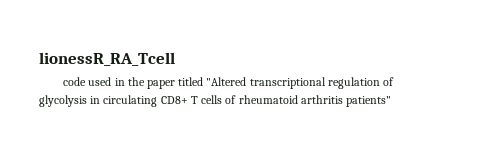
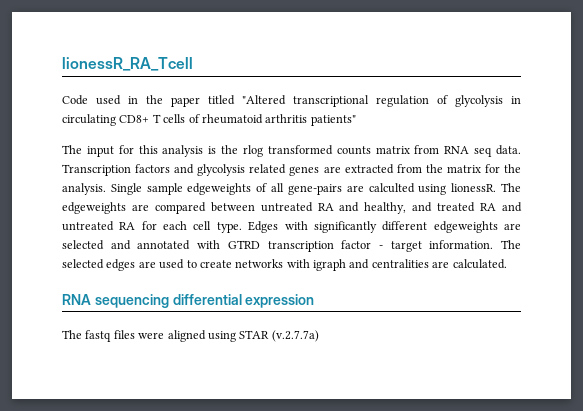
- code used in the paper titled "Altered transcriptional regulation of glycolysis in circulating CD8+ T cells of rheumatoid arthritis patients"
+ Code used in the paper titled "Altered transcriptional regulation of glycolysis in circulating CD8+ T cells of rheumatoid arthritis patients"
+ The input for this analysis is the rlog transformed counts matrix from RNA seq data. Transcription factors and glycolysis related genes are extracted from the matrix for the analysis. Single sample edgeweights of all gene-pairs are calculted using lionessR. The edgeweights are compared between untreated RA and healthy, and treated RA and untreated RA for each cell type. Edges with significantly different edgeweights are selected and annotated with GTRD transcription factor - target information. The selected edges are used to create networks with igraph and centralities are calculated.
+ RNA sequencing differential expression
+ The fastq files were aligned using STAR (v.2.7.7a)

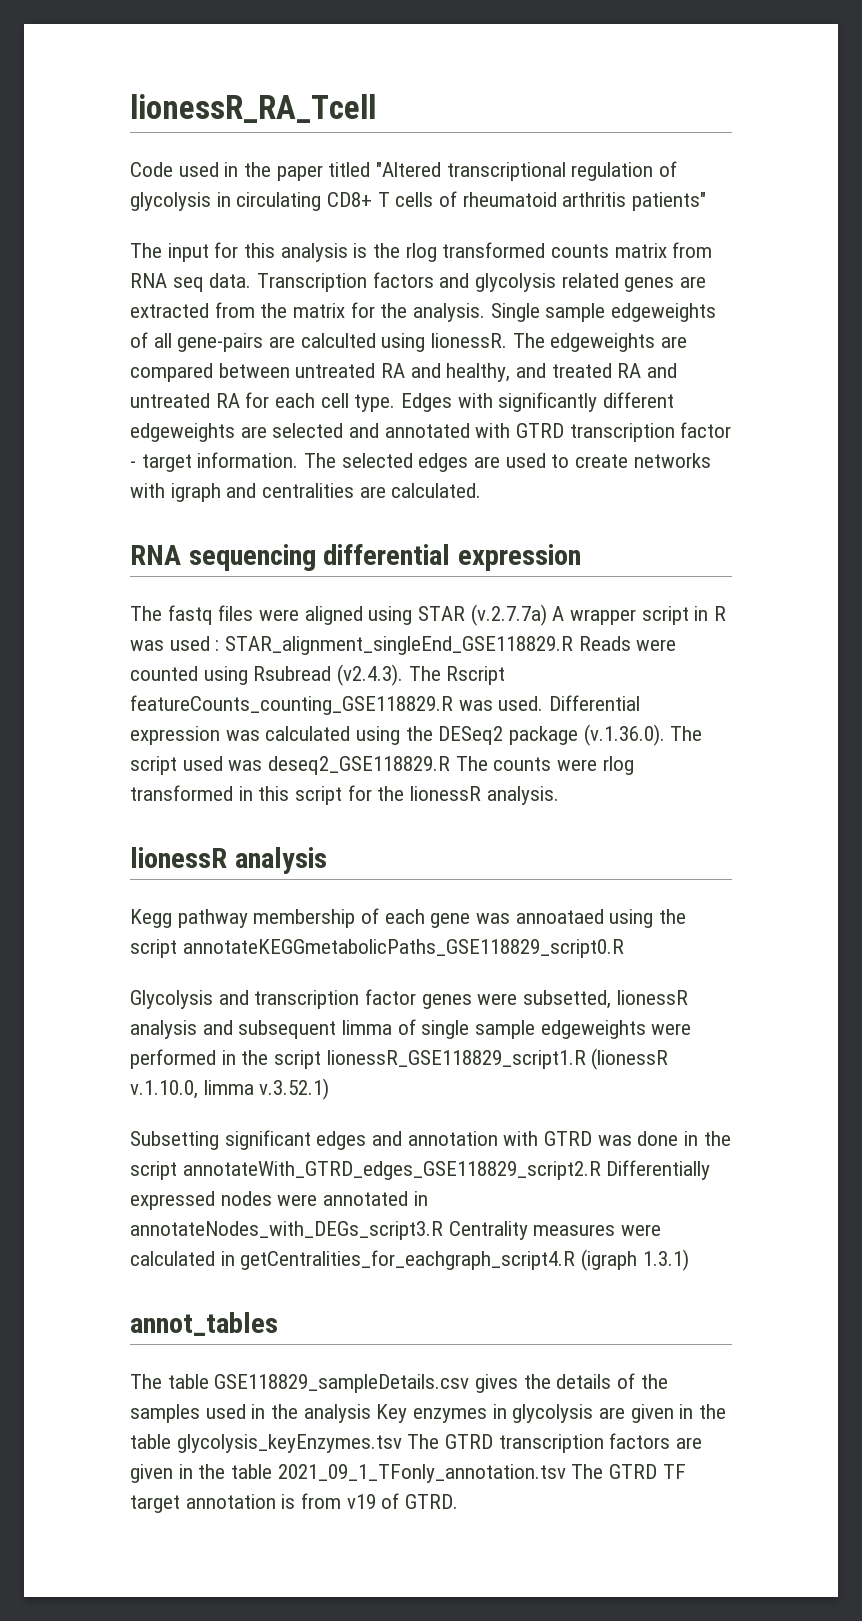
- The fastq files were aligned using STAR (v.2.7.7a)
+ The fastq files were aligned using STAR (v.2.7.7a) A wrapper script in R was used : STAR_alignment_singleEnd_GSE118829.R Reads were counted using Rsubread (v2.4.3). The Rscript featureCounts_counting_GSE118829.R was used. Differential expression was calculated using the DESeq2 package (v.1.36.0). The script used was deseq2_GSE118829.R The counts were rlog transformed in this script for the lionessR analysis.
+ lionessR analysis
+ Kegg pathway membership of each gene was annoataed using the script annotateKEGGmetabolicPaths_GSE118829_script0.R
+ Glycolysis and transcription factor genes were subsetted, lionessR analysis and subsequent limma of single sample edgeweights were performed in the script lionessR_GSE118829_script1.R (lionessR v.1.10.0, limma v.3.52.1)
+ Subsetting significant edges and annotation with GTRD was done in the script annotateWith_GTRD_edges_GSE118829_script2.R Differentially expressed nodes were annotated in annotateNodes_with_DEGs_script3.R Centrality measures were calculated in getCentralities_for_eachgraph_script4.R (igraph 1.3.1)
+ annot_tables
+ The table GSE118829_sampleDetails.csv gives the details of the samples used in the analysis Key enzymes in glycolysis are given in the table glycolysis_keyEnzymes.tsv The GTRD transcription factors are given in the table 2021_09_1_TFonly_annotation.tsv The GTRD TF target annotation is from v19 of GTRD.

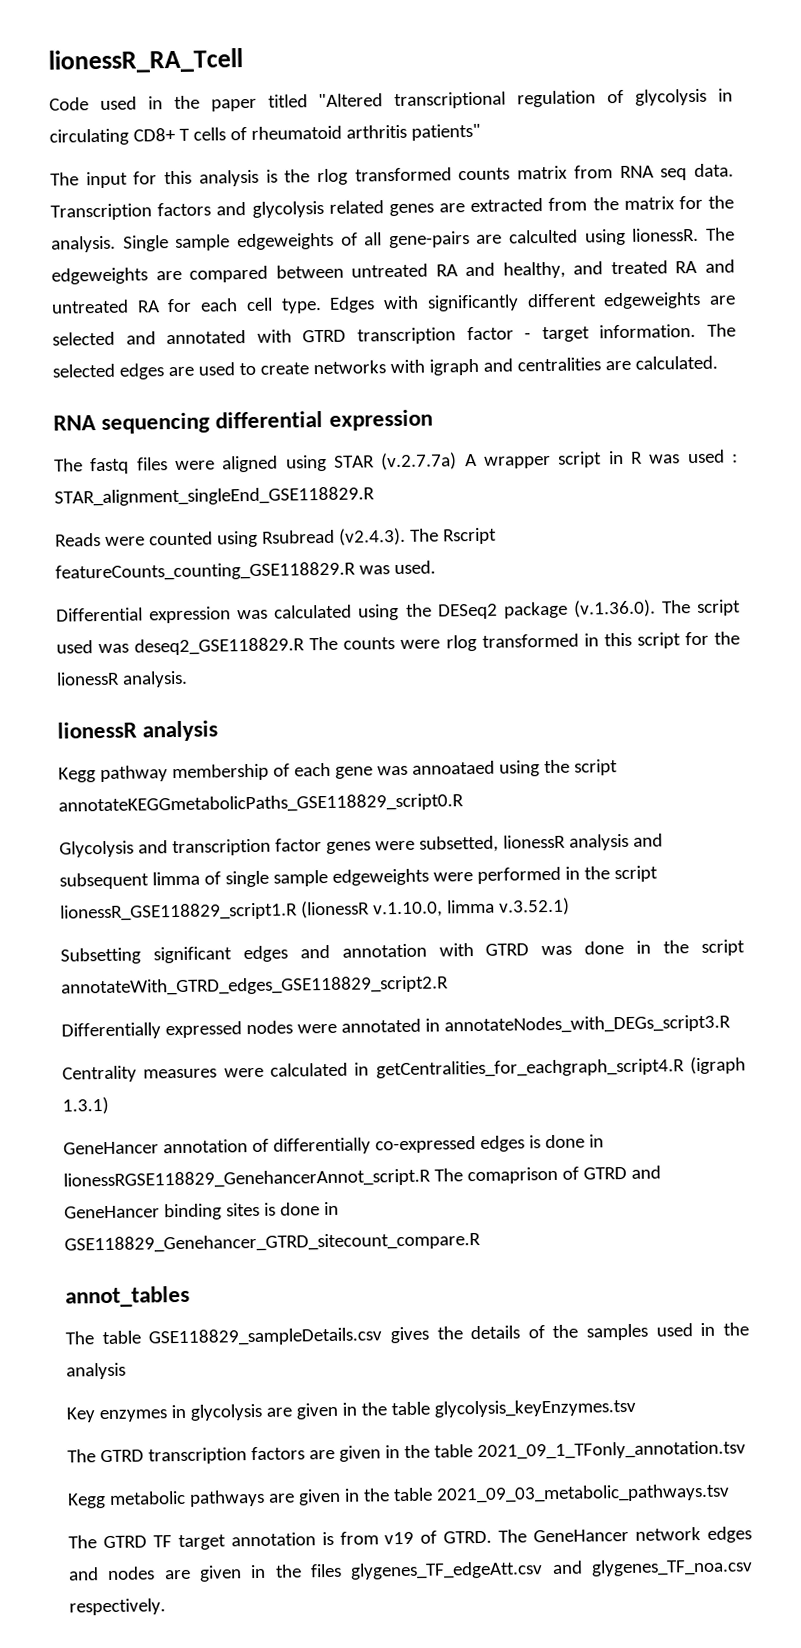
- The fastq files were aligned using STAR (v.2.7.7a) A wrapper script in R was used : STAR_alignment_singleEnd_GSE118829.R Reads were counted using Rsubread (v2.4.3). The Rscript featureCounts_counting_GSE118829.R was used. Differential expression was calculated using the DESeq2 package (v.1.36.0). The script used was deseq2_GSE118829.R The counts were rlog transformed in this script for the lionessR analysis.
+ The fastq files were aligned using STAR (v.2.7.7a) A wrapper script in R was used : STAR_alignment_singleEnd_GSE118829.R
+ Reads were counted using Rsubread (v2.4.3). The Rscript featureCounts_counting_GSE118829.R was used.
+ Differential expression was calculated using the DESeq2 package (v.1.36.0). The script used was deseq2_GSE118829.R The counts were rlog transformed in this script for the lionessR analysis.
- Subsetting significant edges and annotation with GTRD was done in the script annotateWith_GTRD_edges_GSE118829_script2.R Differentially expressed nodes were annotated in annotateNodes_with_DEGs_script3.R Centrality measures were calculated in getCentralities_for_eachgraph_script4.R (igraph 1.3.1)
+ Subsetting significant edges and annotation with GTRD was done in the script annotateWith_GTRD_edges_GSE118829_script2.R
+ Differentially expressed nodes were annotated in annotateNodes_with_DEGs_script3.R
+ Centrality measures were calculated in getCentralities_for_eachgraph_script4.R (igraph 1.3.1)
+ GeneHancer annotation of differentially co-expressed edges is done in lionessRGSE118829_GenehancerAnnot_script.R The comaprison of GTRD and GeneHancer binding sites is done in GSE118829_Genehancer_GTRD_sitecount_compare.R
- The table GSE118829_sampleDetails.csv gives the details of the samples used in the analysis Key enzymes in glycolysis are given in the table glycolysis_keyEnzymes.tsv The GTRD transcription factors are given in the table 2021_09_1_TFonly_annotation.tsv The GTRD TF target annotation is from v19 of GTRD.
+ The table GSE118829_sampleDetails.csv gives the details of the samples used in the analysis
+ Key enzymes in glycolysis are given in the table glycolysis_keyEnzymes.tsv
+ The GTRD transcription factors are given in the table 2021_09_1_TFonly_annotation.tsv
+ Kegg metabolic pathways are given in the table 2021_09_03_metabolic_pathways.tsv
+ The GTRD TF target annotation is from v19 of GTRD.
+ The GeneHancer network edges and nodes are given in the files glygenes_TF_edgeAtt.csv and glygenes_TF_noa.csv respectively.

